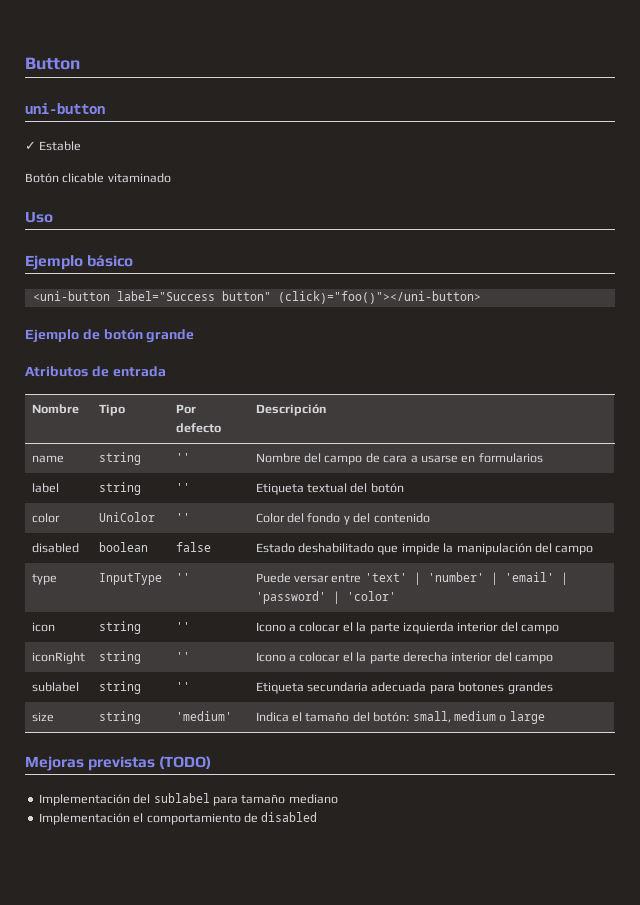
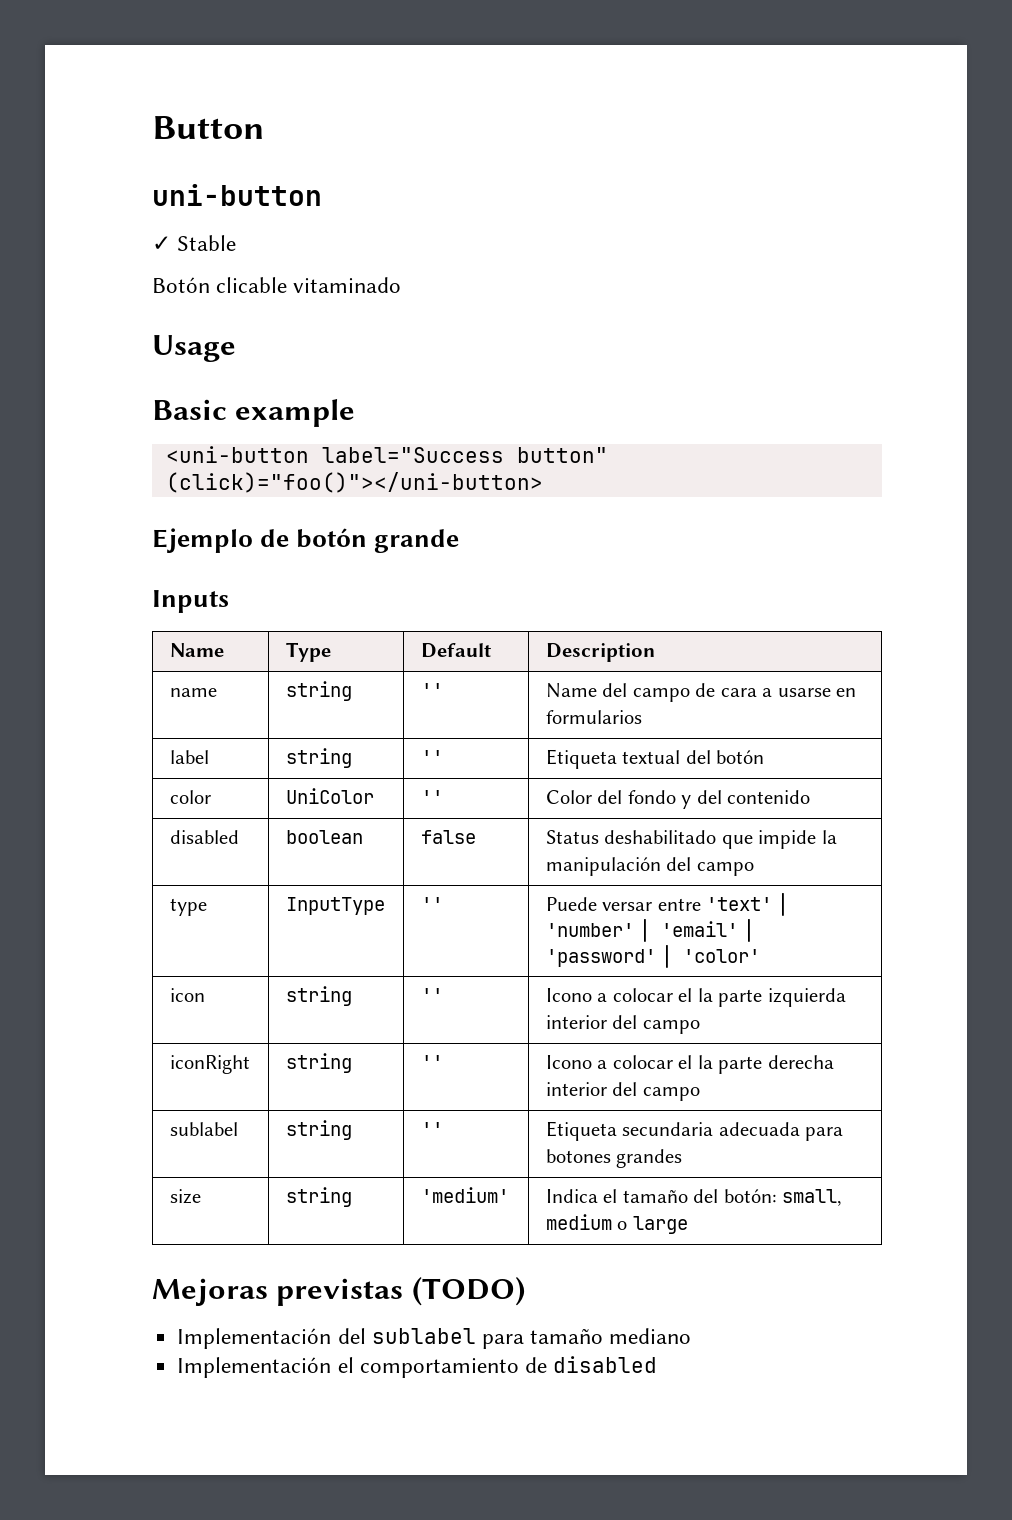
- ✓ Estable
+ ✓ Stable
- Uso
- Ejemplo básico
+ Usage
+ Basic example
- Atributos de entrada
- Nombre | Tipo | Por defecto | Descripción
+ Inputs
+ Name | Type | Default | Description
- name | string | '' | Nombre del campo de cara a usarse en formularios
+ name | string | '' | Name del campo de cara a usarse en formularios
- disabled | boolean | false | Estado deshabilitado que impide la manipulación del campo
+ disabled | boolean | false | Status deshabilitado que impide la manipulación del campo

